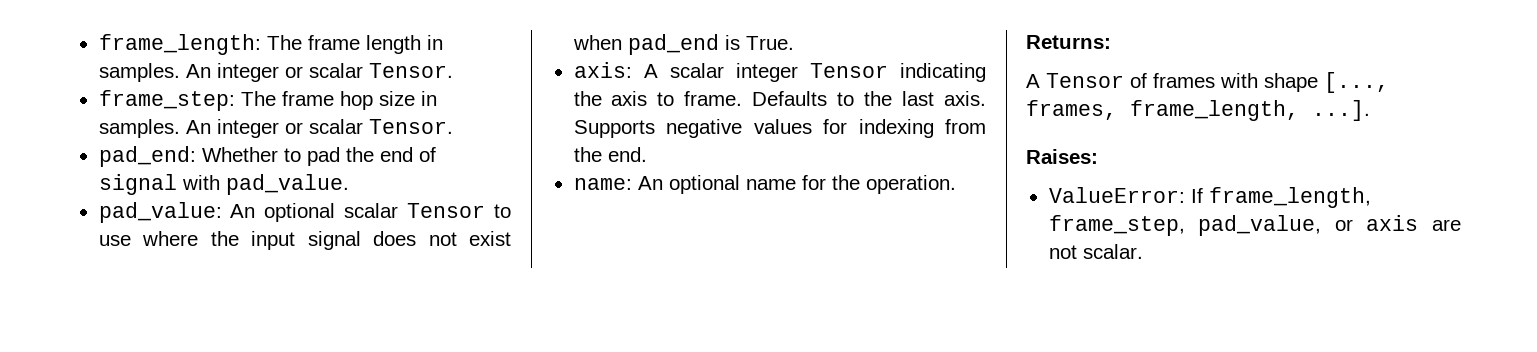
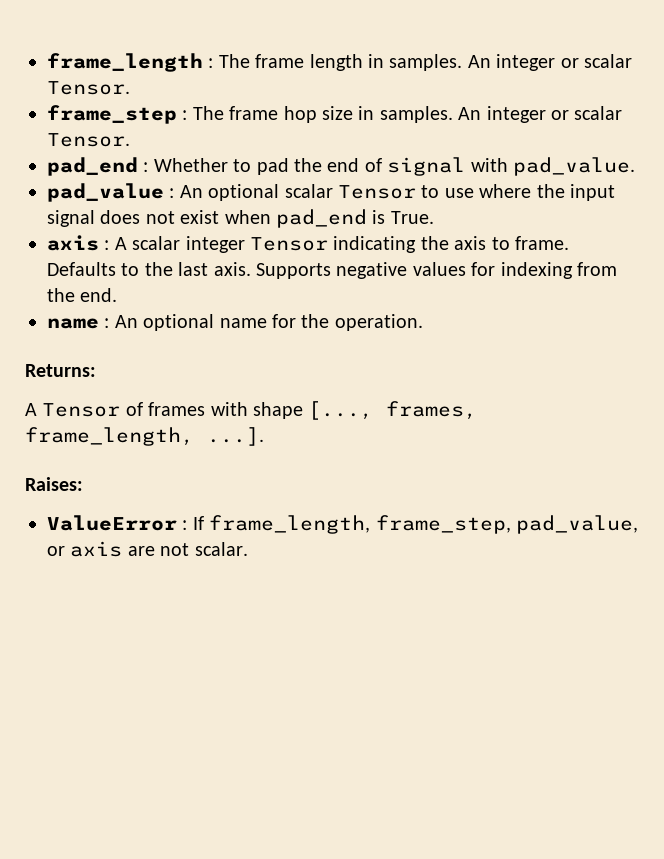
- frame_length: The frame length in samples.
+ frame_length : The frame length in samples.
- frame_step: The frame hop size in samples.
+ frame_step : The frame hop size in samples.
- pad_end: Whether to pad the end of signal with pad_value.
+ pad_end : Whether to pad the end of signal with pad_value.
- pad_value: An optional scalar Tensor to use where the input signal does not exist when pad_end is True.
+ pad_value : An optional scalar Tensor to use where the input signal does not exist when pad_end is True.
- axis: A scalar integer Tensor indicating the axis to frame.
+ axis : A scalar integer Tensor indicating the axis to frame.
- name: An optional name for the operation.
+ name : An optional name for the operation.
- ValueError: If frame_length, frame_step, pad_value, or axis are not scalar.
+ ValueError : If frame_length, frame_step, pad_value, or axis are not scalar.

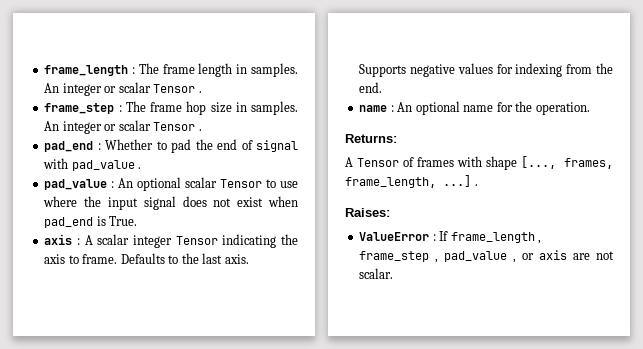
- frame_length : The frame length in samples. An integer or scalar Tensor.
+ frame_length : The frame length in samples. An integer or scalar Tensor .
- frame_step : The frame hop size in samples. An integer or scalar Tensor.
+ frame_step : The frame hop size in samples. An integer or scalar Tensor .
- pad_end : Whether to pad the end of signal with pad_value.
+ pad_end : Whether to pad the end of signal with pad_value .
- A Tensor of frames with shape [..., frames, frame_length, ...].
+ A Tensor of frames with shape [..., frames, frame_length, ...] .
- ValueError : If frame_length, frame_step, pad_value, or axis are not scalar.
+ ValueError : If frame_length , frame_step , pad_value , or axis are not scalar.

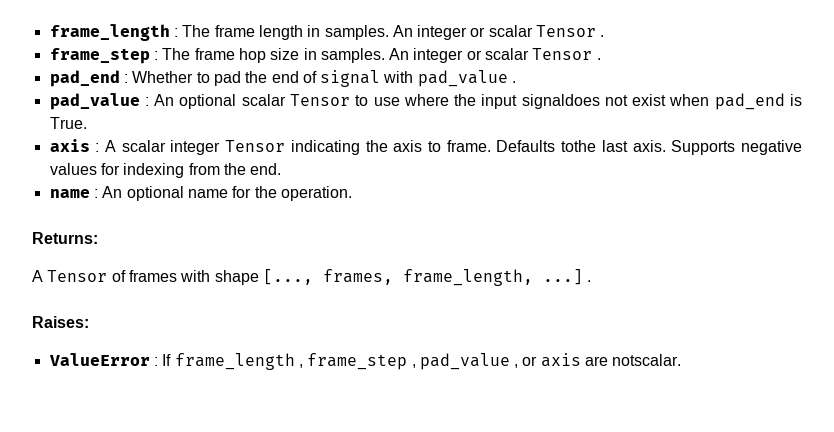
- pad_value : An optional scalar Tensor to use where the input signal does not exist when pad_end is True.
+ pad_value : An optional scalar Tensor to use where the input signaldoes not exist when pad_end is True.
- Defaults to the last axis.
+ Defaults tothe last axis.
- ValueError : If frame_length , frame_step , pad_value , or axis are not scalar.
+ ValueError : If frame_length , frame_step , pad_value , or axis are notscalar.

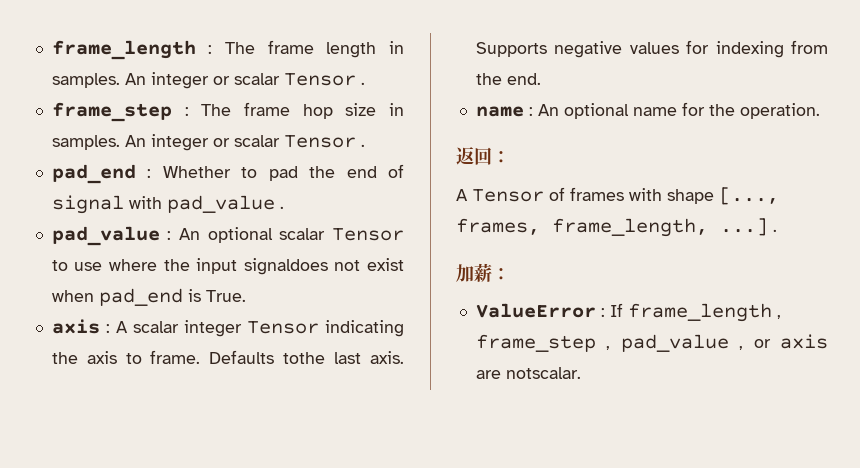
- Returns:
+ 返回：
- Raises:
+ 加薪：

